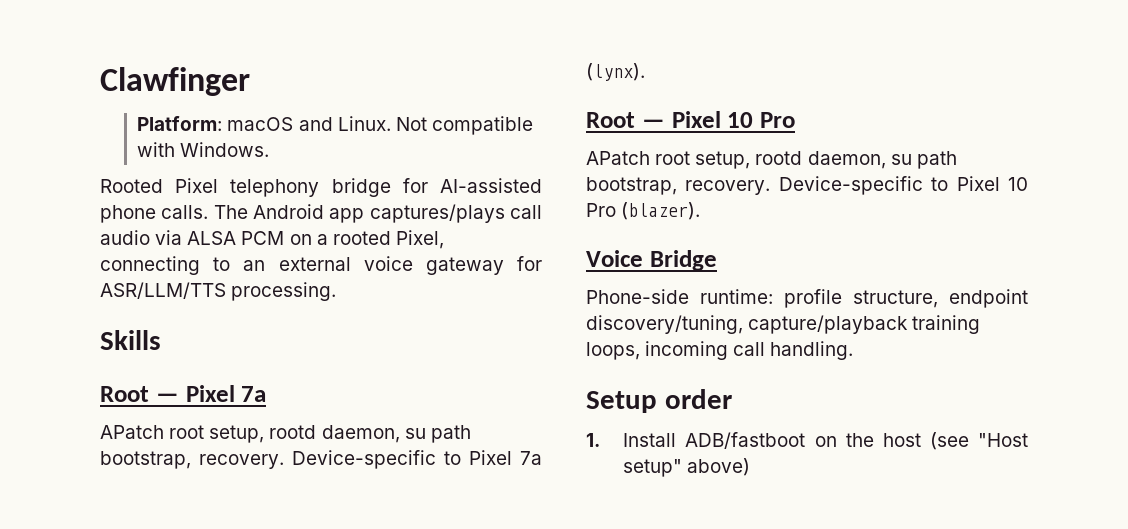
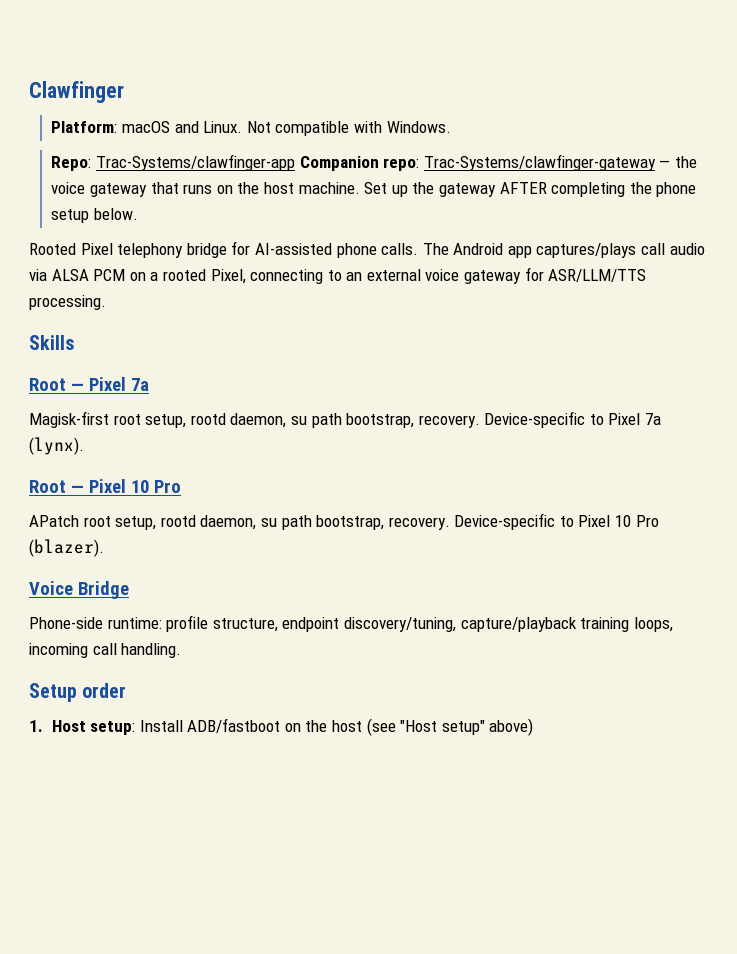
+ Repo: Trac-Systems/clawfinger-app Companion repo: Trac-Systems/clawfinger-gateway — the voice gateway that runs on the host machine. Set up the gateway AFTER completing the phone setup below.
  Root — Pixel 7a
- APatch root setup, rootd daemon, su path bootstrap, recovery.
+ Magisk-first root setup, rootd daemon, su path bootstrap, recovery.
- 1. Install ADB/fastboot on the host (see "Host setup" above)
+ 1. Host setup: Install ADB/fastboot on the host (see "Host setup" above)

